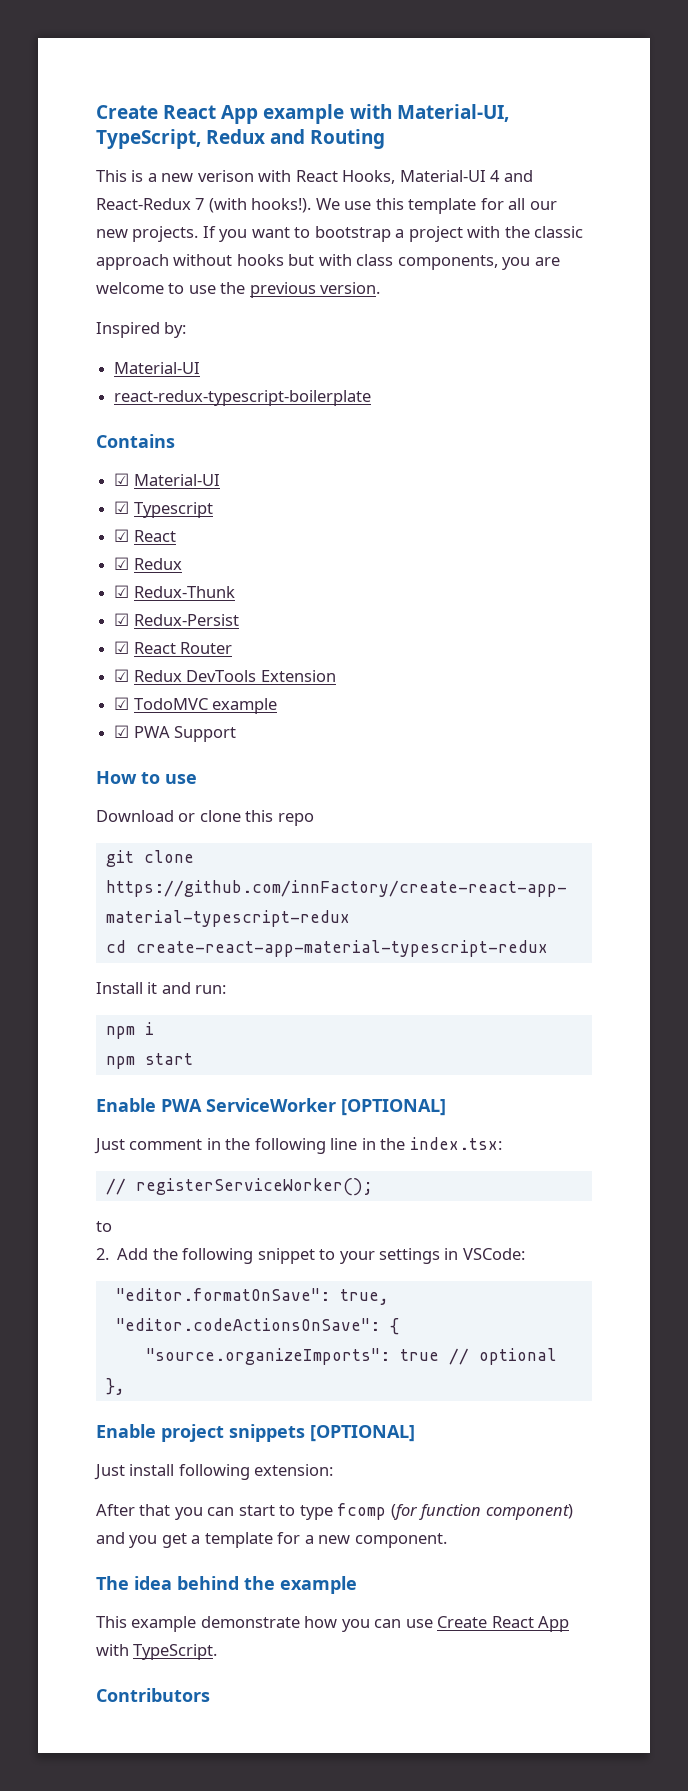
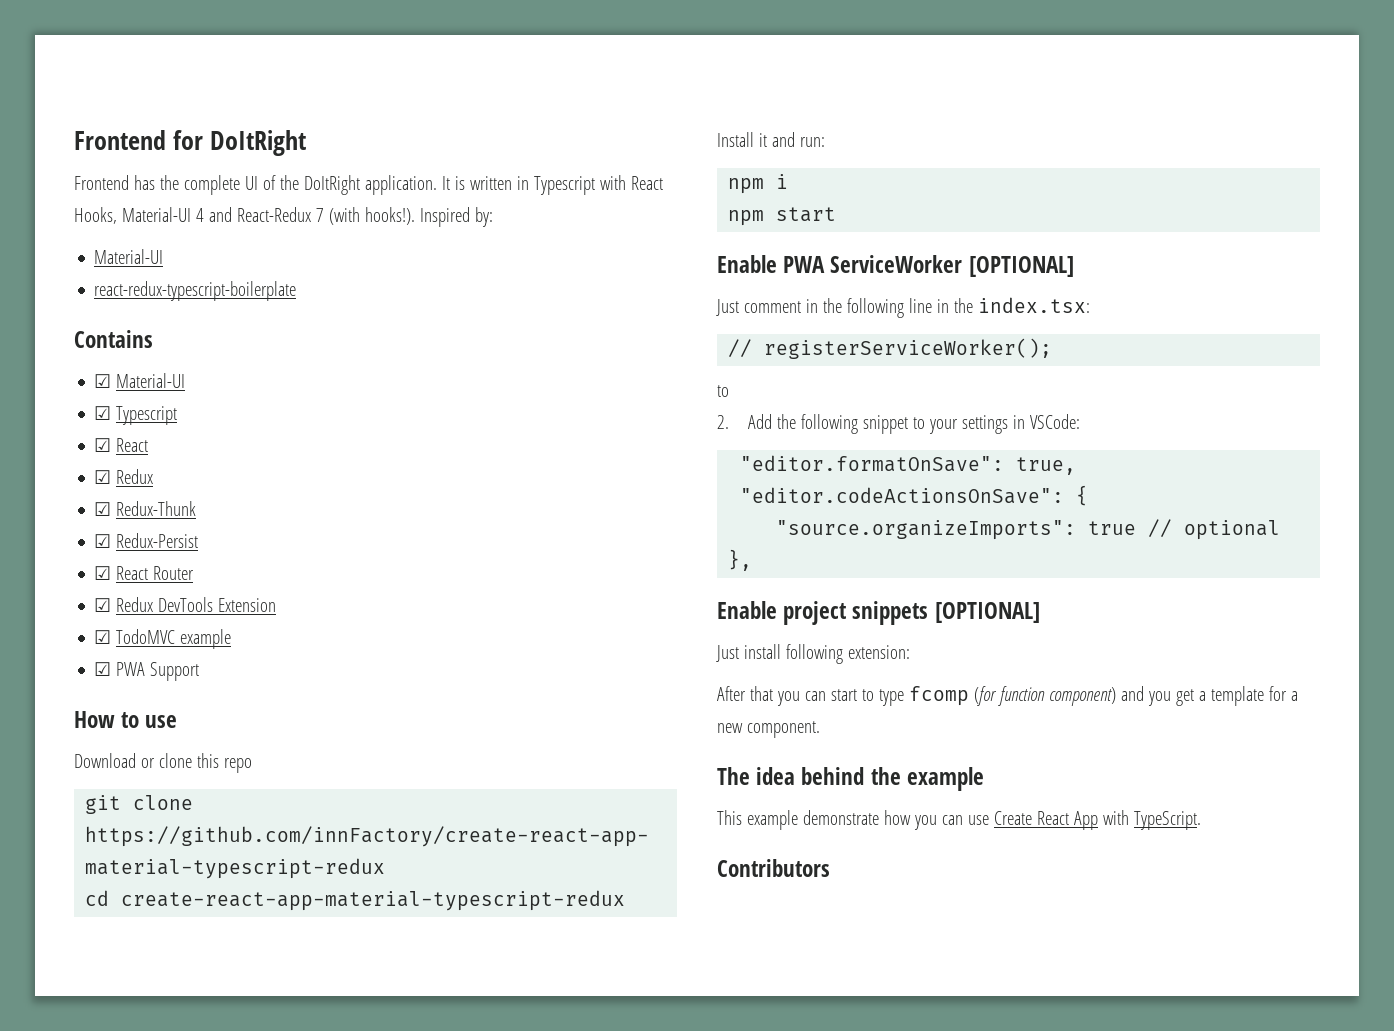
- Create React App example with Material-UI, TypeScript, Redux and Routing
- This is a new verison with React Hooks, Material-UI 4 and React-Redux 7 (with hooks!). We use this template for all our new projects. If you want to bootstrap a project with the classic approach without hooks but with class components, you are welcome to use the previous version.
- Inspired by:
+ Frontend for DoItRight
+ Frontend has the complete UI of the DoItRight application. It is written in Typescript with React Hooks, Material-UI 4 and React-Redux 7 (with hooks!). Inspired by:

